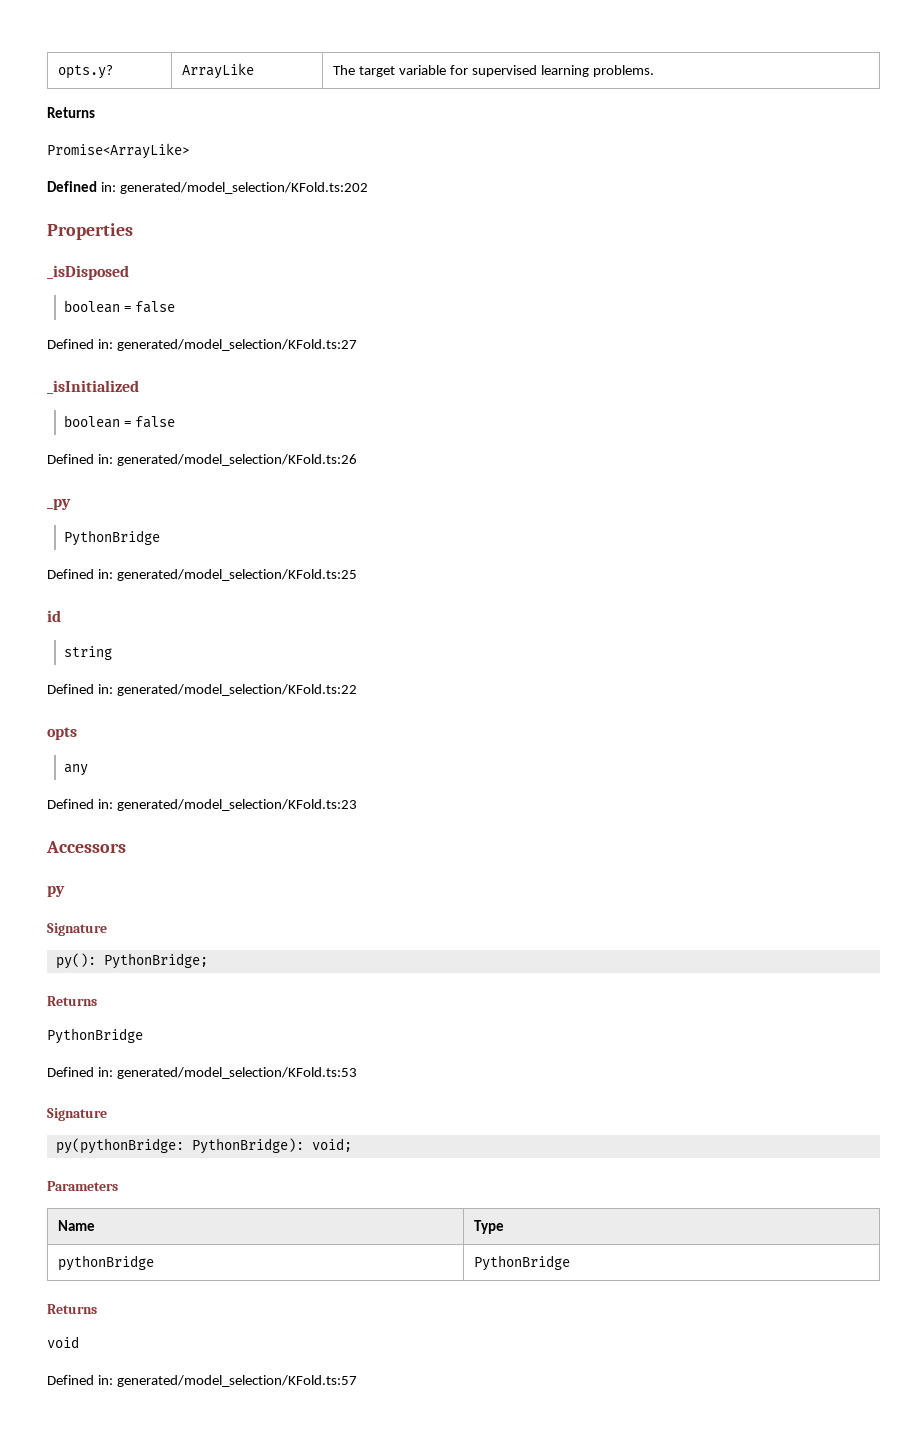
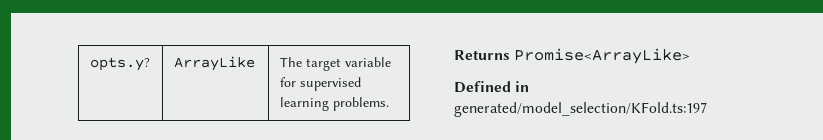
  opts.y? | ArrayLike | The target variable for supervised learning problems.
- Returns
- Promise<ArrayLike>
+ Returns Promise<ArrayLike>
- Defined in: generated/model_selection/KFold.ts:202
- Properties
- _isDisposed
- boolean = false
- Defined in: generated/model_selection/KFold.ts:27
- _isInitialized
- boolean = false
- Defined in: generated/model_selection/KFold.ts:26
- _py
- PythonBridge
- Defined in: generated/model_selection/KFold.ts:25
- id
- string
- Defined in: generated/model_selection/KFold.ts:22
- opts
- any
- Defined in: generated/model_selection/KFold.ts:23
- Accessors
- py
- Signature
- py(): PythonBridge;
- Returns
- PythonBridge
- Defined in: generated/model_selection/KFold.ts:53
- Signature
- py(pythonBridge: PythonBridge): void;
- Parameters
- Name | Type
- pythonBridge | PythonBridge
- Returns
- void
- Defined in: generated/model_selection/KFold.ts:57
+ Defined in generated/model_selection/KFold.ts:197

